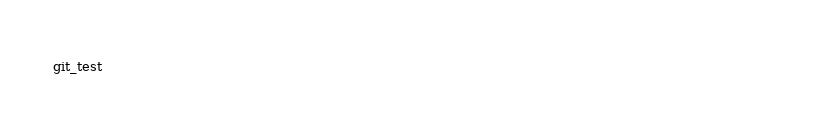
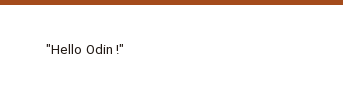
- git_test
+ "Hello Odin !"

